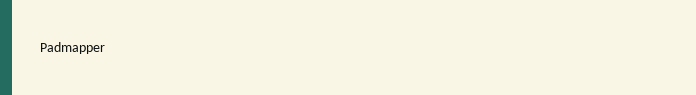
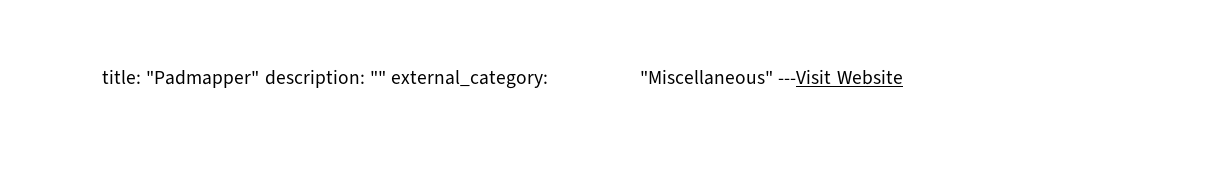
- Padmapper
+ title: "Padmapper" description: "" external_category: "Miscellaneous" ---Visit Website

